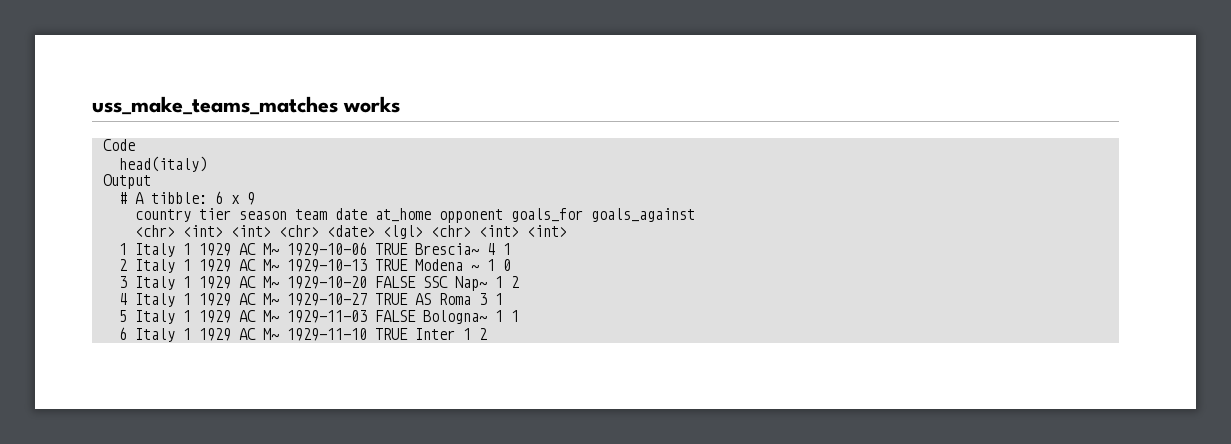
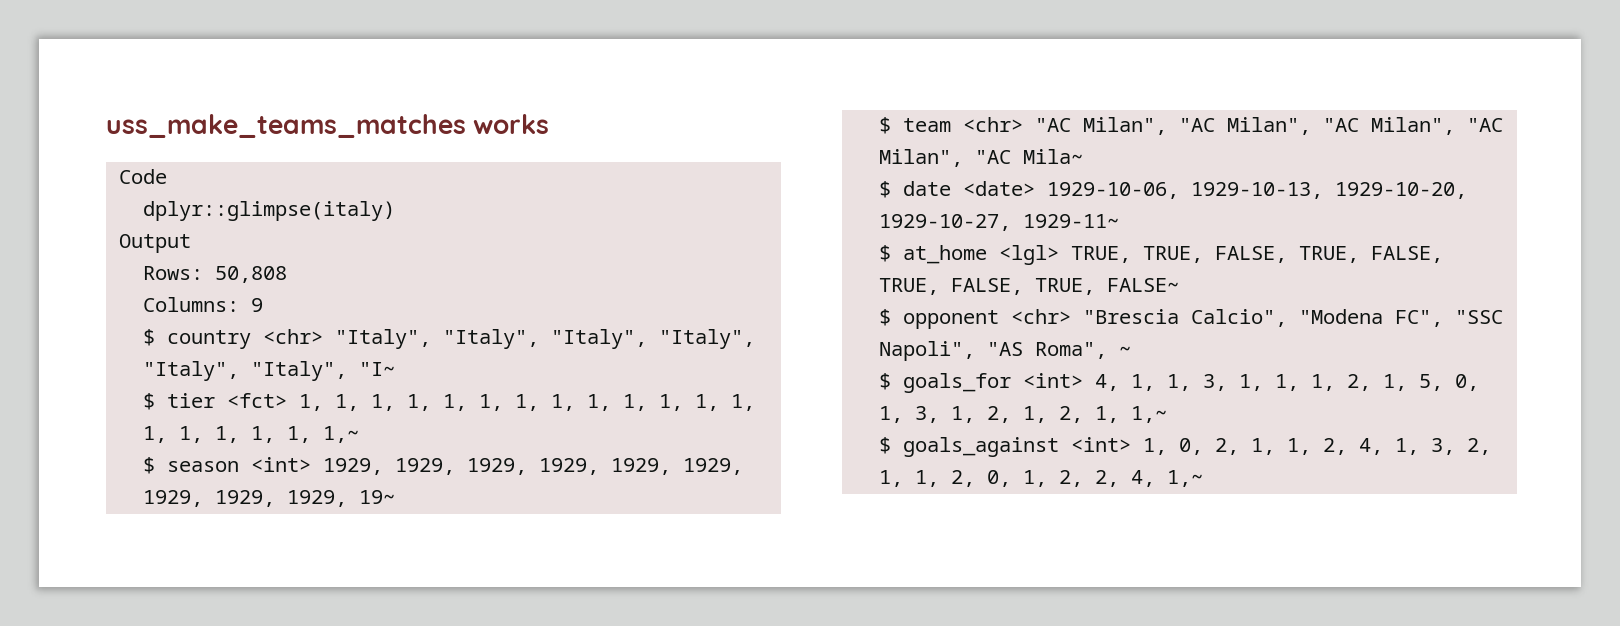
- head(italy)
+ dplyr::glimpse(italy)
- # A tibble: 6 x 9
- country tier season team date at_home opponent goals_for goals_against
- <chr> <int> <int> <chr> <date> <lgl> <chr> <int> <int>
- 1 Italy 1 1929 AC M~ 1929-10-06 TRUE Brescia~ 4 1
- 2 Italy 1 1929 AC M~ 1929-10-13 TRUE Modena ~ 1 0
- 3 Italy 1 1929 AC M~ 1929-10-20 FALSE SSC Nap~ 1 2
- 4 Italy 1 1929 AC M~ 1929-10-27 TRUE AS Roma 3 1
- 5 Italy 1 1929 AC M~ 1929-11-03 FALSE Bologna~ 1 1
- 6 Italy 1 1929 AC M~ 1929-11-10 TRUE Inter 1 2
+ Rows: 50,808
+ Columns: 9
+ $ country <chr> "Italy", "Italy", "Italy", "Italy", "Italy", "Italy", "I~
+ $ tier <fct> 1, 1, 1, 1, 1, 1, 1, 1, 1, 1, 1, 1, 1, 1, 1, 1, 1, 1, 1,~
+ $ season <int> 1929, 1929, 1929, 1929, 1929, 1929, 1929, 1929, 1929, 19~
+ $ team <chr> "AC Milan", "AC Milan", "AC Milan", "AC Milan", "AC Mila~
+ $ date <date> 1929-10-06, 1929-10-13, 1929-10-20, 1929-10-27, 1929-11~
+ $ at_home <lgl> TRUE, TRUE, FALSE, TRUE, FALSE, TRUE, FALSE, TRUE, FALSE~
+ $ opponent <chr> "Brescia Calcio", "Modena FC", "SSC Napoli", "AS Roma", ~
+ $ goals_for <int> 4, 1, 1, 3, 1, 1, 1, 2, 1, 5, 0, 1, 3, 1, 2, 1, 2, 1, 1,~
+ $ goals_against <int> 1, 0, 2, 1, 1, 2, 4, 1, 3, 2, 1, 1, 2, 0, 1, 2, 2, 4, 1,~

